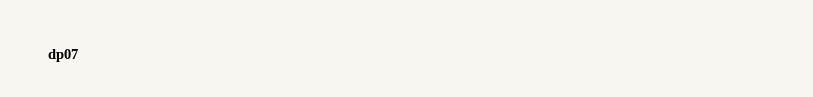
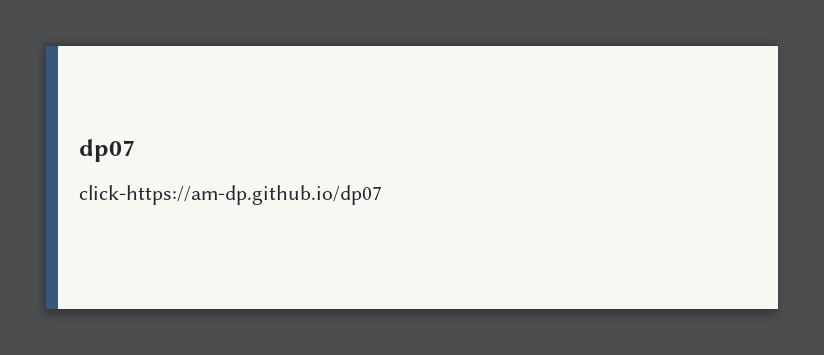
+ click-https://am-dp.github.io/dp07

